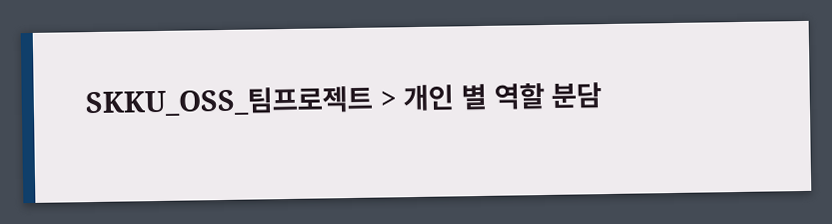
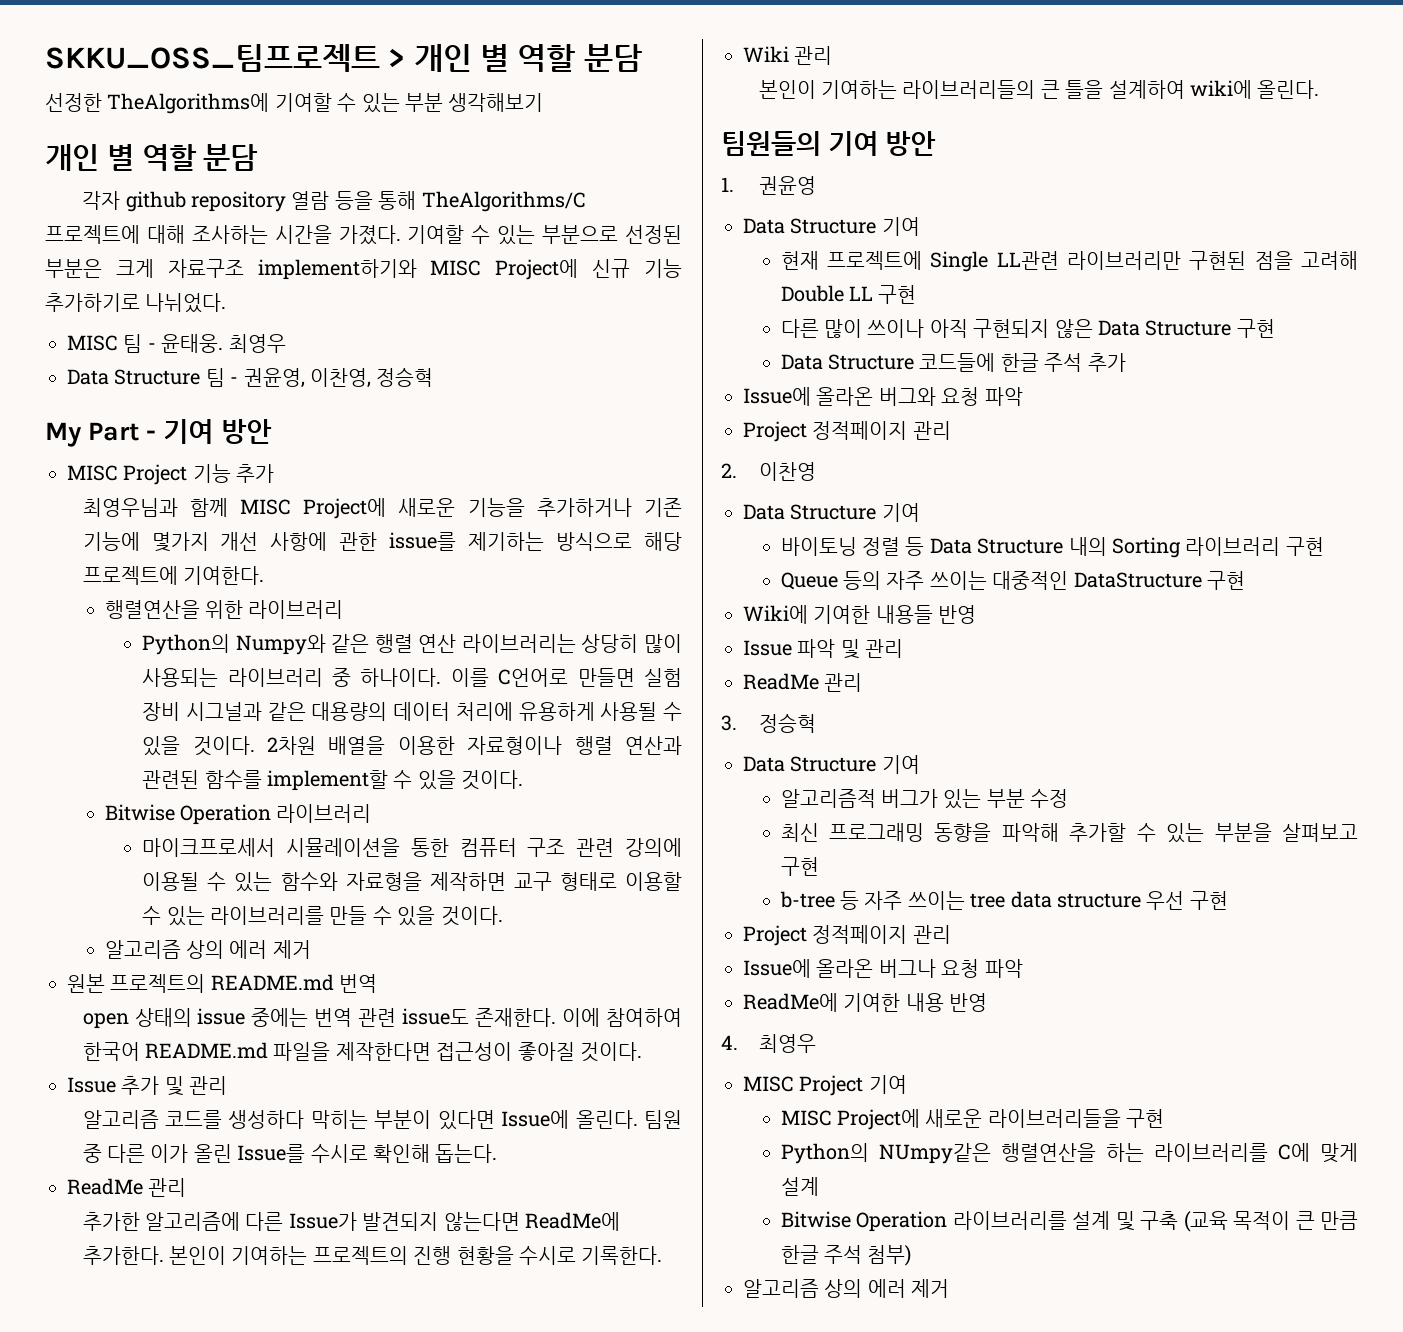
+ 선정한 TheAlgorithms에 기여할 수 있는 부분 생각해보기
+ 개인 별 역할 분담
+ 각자 github repository 열람 등을 통해 TheAlgorithms/C 프로젝트에 대해 조사하는 시간을 가졌다. 기여할 수 있는 부분으로 선정된 부분은 크게 자료구조 implement하기와 MISC Project에 신규 기능 추가하기로 나뉘었다.
+ MISC 팀 - 윤태웅. 최영우
+ Data Structure 팀 - 권윤영, 이찬영, 정승혁
+ My Part - 기여 방안
+ MISC Project 기능 추가
+ 최영우님과 함께 MISC Project에 새로운 기능을 추가하거나 기존 기능에 몇가지 개선 사항에 관한 issue를 제기하는 방식으로 해당 프로젝트에 기여한다.
+ 행렬연산을 위한 라이브러리
+ Python의 Numpy와 같은 행렬 연산 라이브러리는 상당히 많이 사용되는 라이브러리 중 하나이다. 이를 C언어로 만들면 실험 장비 시그널과 같은 대용량의 데이터 처리에 유용하게 사용될 수 있을 것이다. 2차원 배열을 이용한 자료형이나 행렬 연산과 관련된 함수를 implement할 수 있을 것이다.
+ Bitwise Operation 라이브러리
+ 마이크프로세서 시뮬레이션을 통한 컴퓨터 구조 관련 강의에 이용될 수 있는 함수와 자료형을 제작하면 교구 형태로 이용할 수 있는 라이브러리를 만들 수 있을 것이다.
+ 알고리즘 상의 에러 제거
+ 원본 프로젝트의 README.md 번역
+ open 상태의 issue 중에는 번역 관련 issue도 존재한다. 이에 참여하여 한국어 README.md 파일을 제작한다면 접근성이 좋아질 것이다.
+ Issue 추가 및 관리
+ 알고리즘 코드를 생성하다 막히는 부분이 있다면 Issue에 올린다. 팀원 중 다른 이가 올린 Issue를 수시로 확인해 돕는다.
+ ReadMe 관리
+ 추가한 알고리즘에 다른 Issue가 발견되지 않는다면 ReadMe에 추가한다. 본인이 기여하는 프로젝트의 진행 현황을 수시로 기록한다.
+ Wiki 관리
+ 본인이 기여하는 라이브러리들의 큰 틀을 설계하여 wiki에 올린다.
+ 팀원들의 기여 방안
+ 1. 권윤영
+ Data Structure 기여
+ 현재 프로젝트에 Single LL관련 라이브러리만 구현된 점을 고려해 Double LL 구현
+ 다른 많이 쓰이나 아직 구현되지 않은 Data Structure 구현
+ Data Structure 코드들에 한글 주석 추가
+ Issue에 올라온 버그와 요청 파악
+ Project 정적페이지 관리
+ 2. 이찬영
+ Data Structure 기여
+ 바이토닝 정렬 등 Data Structure 내의 Sorting 라이브러리 구현
+ Queue 등의 자주 쓰이는 대중적인 DataStructure 구현
+ Wiki에 기여한 내용들 반영
+ Issue 파악 및 관리
+ ReadMe 관리
+ 3. 정승혁
+ Data Structure 기여
+ 알고리즘적 버그가 있는 부분 수정
+ 최신 프로그래밍 동향을 파악해 추가할 수 있는 부분을 살펴보고 구현
+ b-tree 등 자주 쓰이는 tree data structure 우선 구현
+ Project 정적페이지 관리
+ Issue에 올라온 버그나 요청 파악
+ ReadMe에 기여한 내용 반영
+ 4. 최영우
+ MISC Project 기여
+ MISC Project에 새로운 라이브러리들을 구현
+ Python의 NUmpy같은 행렬연산을 하는 라이브러리를 C에 맞게 설계
+ Bitwise Operation 라이브러리를 설계 및 구축 (교육 목적이 큰 만큼 한글 주석 첨부)
+ 알고리즘 상의 에러 제거

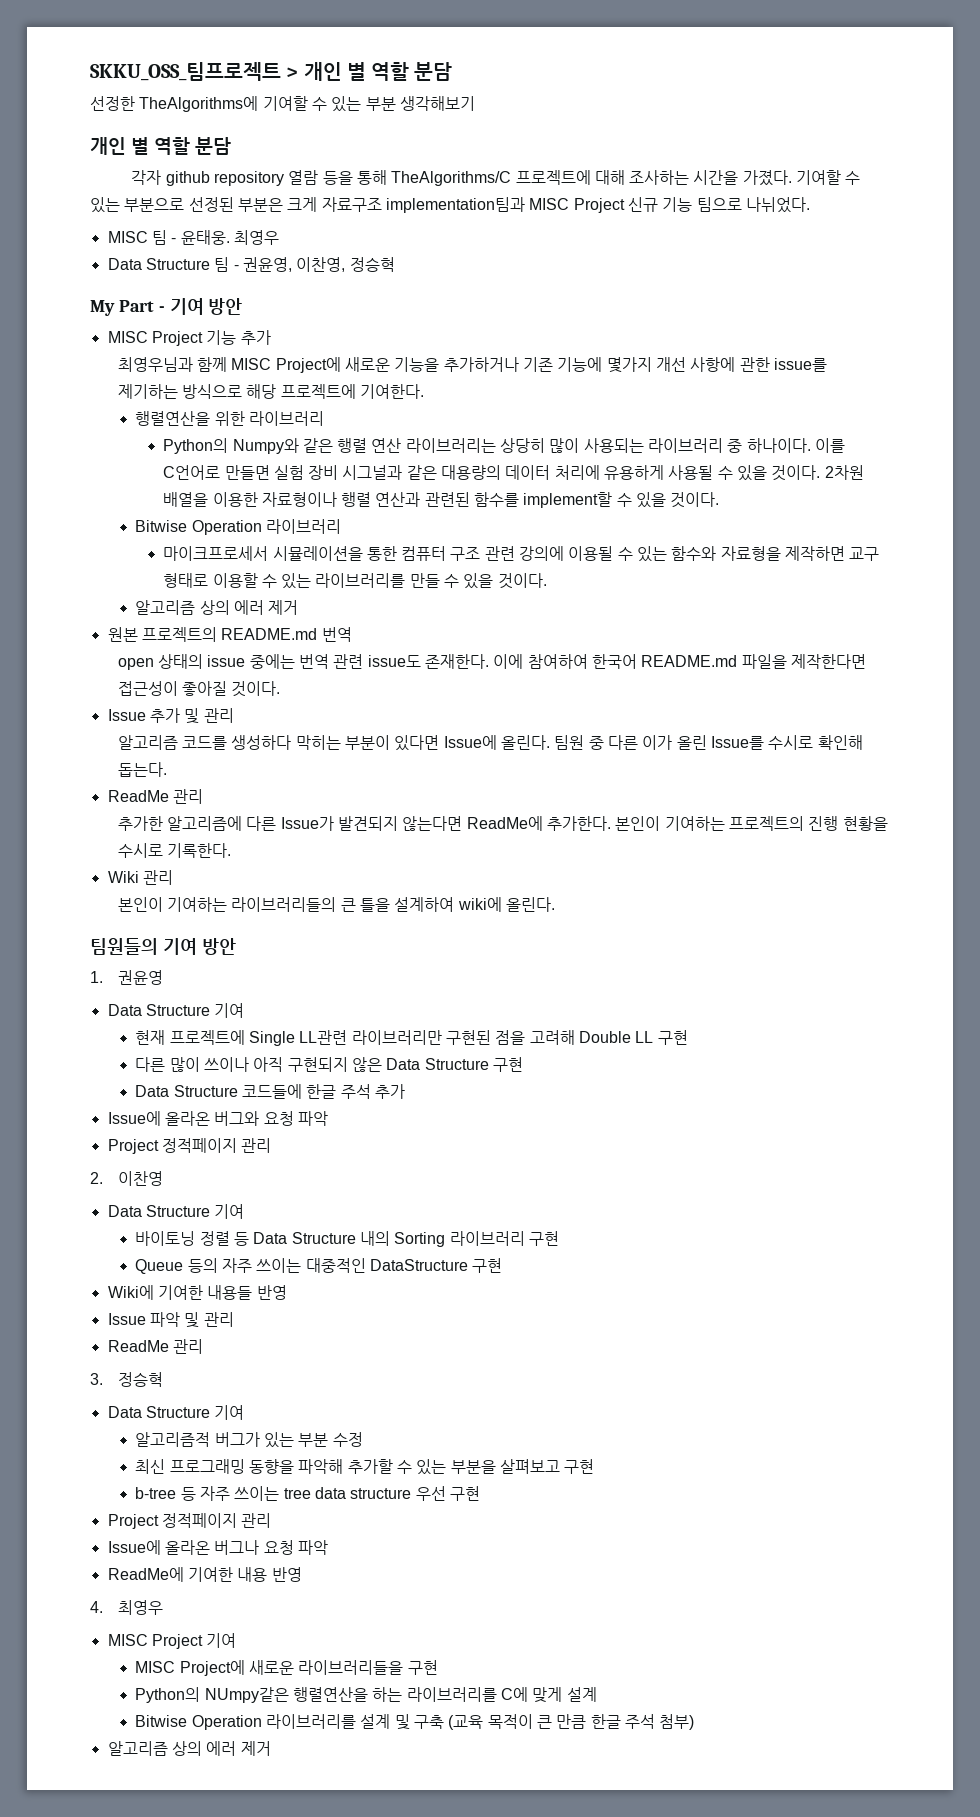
- 기여할 수 있는 부분으로 선정된 부분은 크게 자료구조 implement하기와 MISC Project에 신규 기능 추가하기로 나뉘었다.
+ 기여할 수 있는 부분으로 선정된 부분은 크게 자료구조 implementation팀과 MISC Project 신규 기능 팀으로 나뉘었다.

